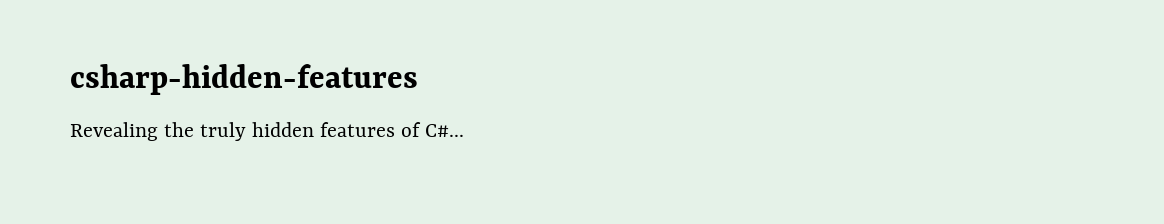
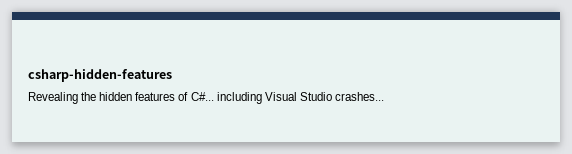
- Revealing the truly hidden features of C#...
+ Revealing the hidden features of C#... including Visual Studio crashes...

